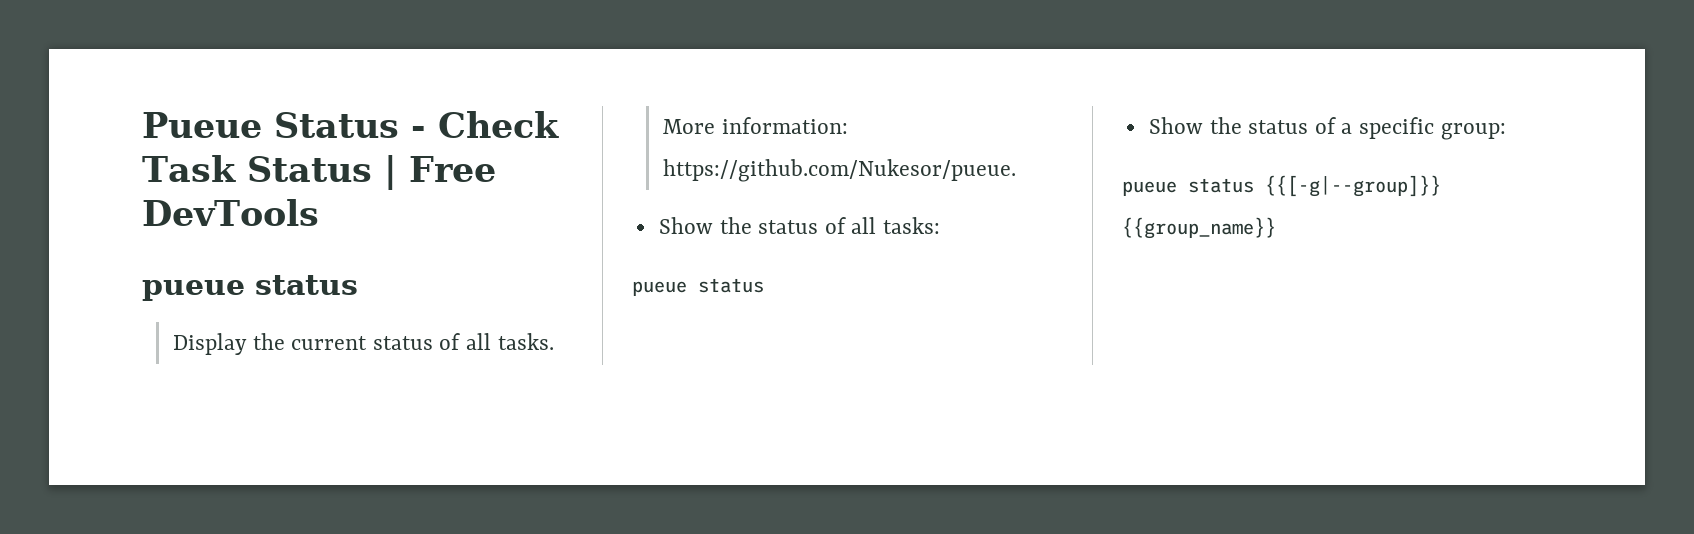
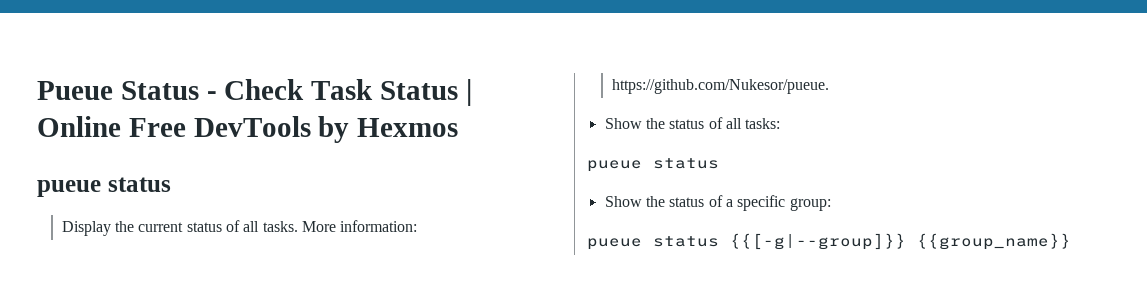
- Pueue Status - Check Task Status | Free DevTools
+ Pueue Status - Check Task Status | Online Free DevTools by Hexmos

